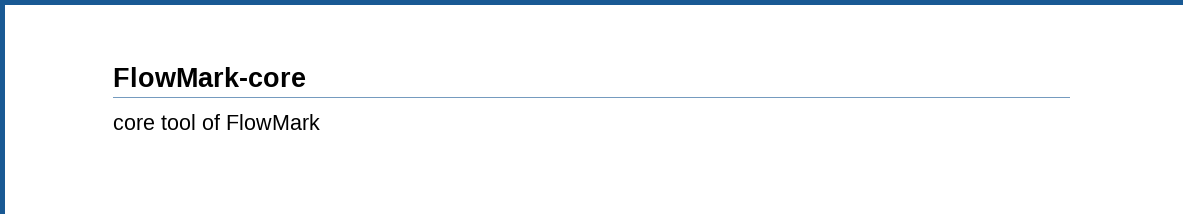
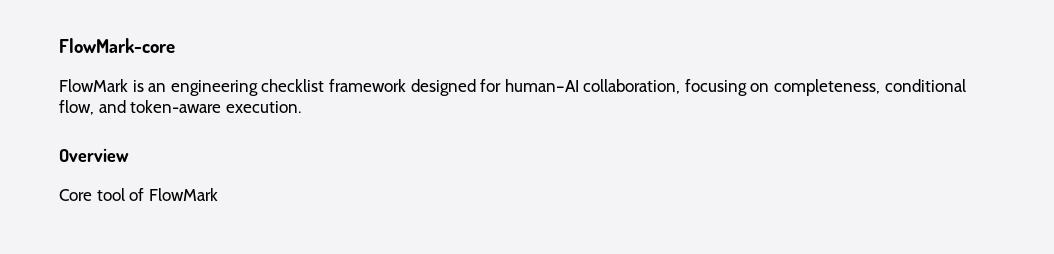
- core tool of FlowMark
+ FlowMark is an engineering checklist framework designed for human–AI collaboration, focusing on completeness, conditional flow, and token-aware execution.
+ Overview
+ Core tool of FlowMark

